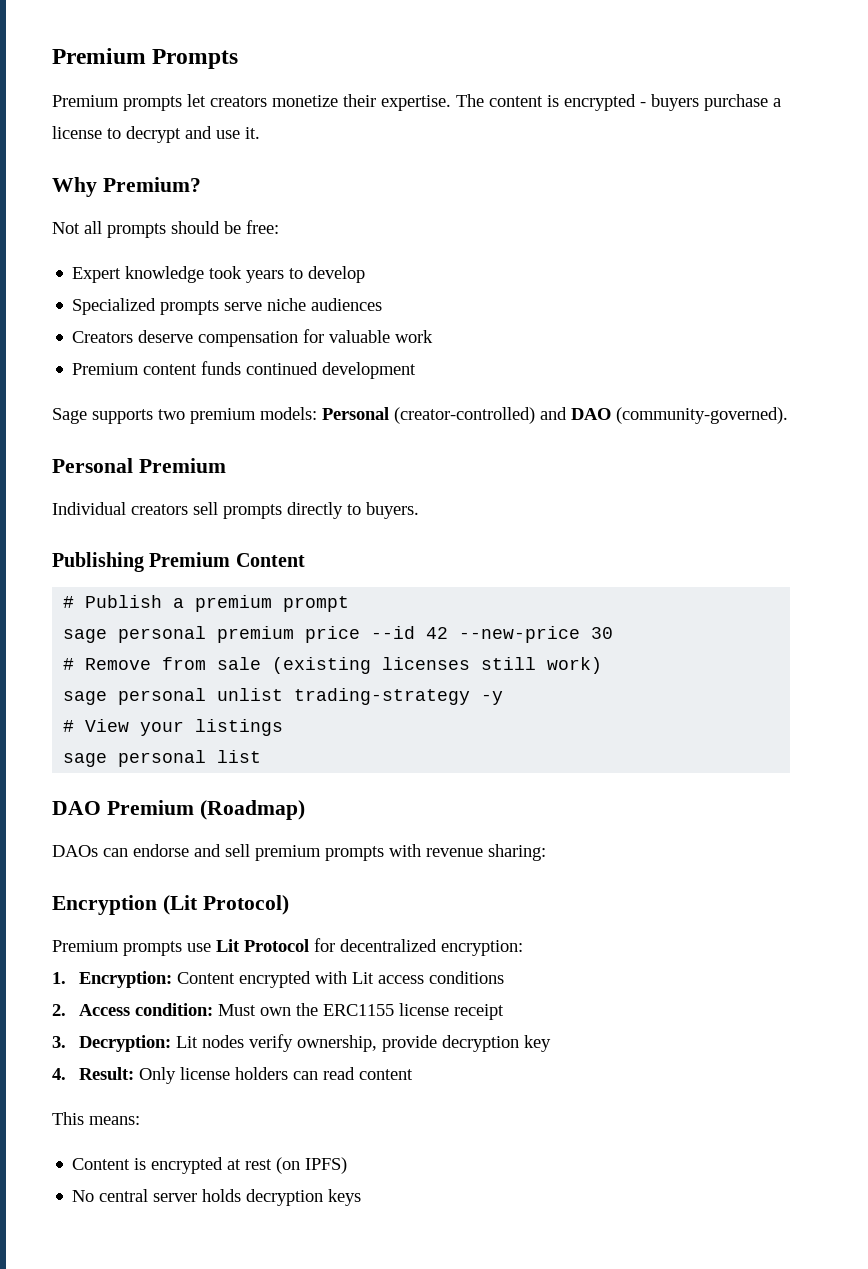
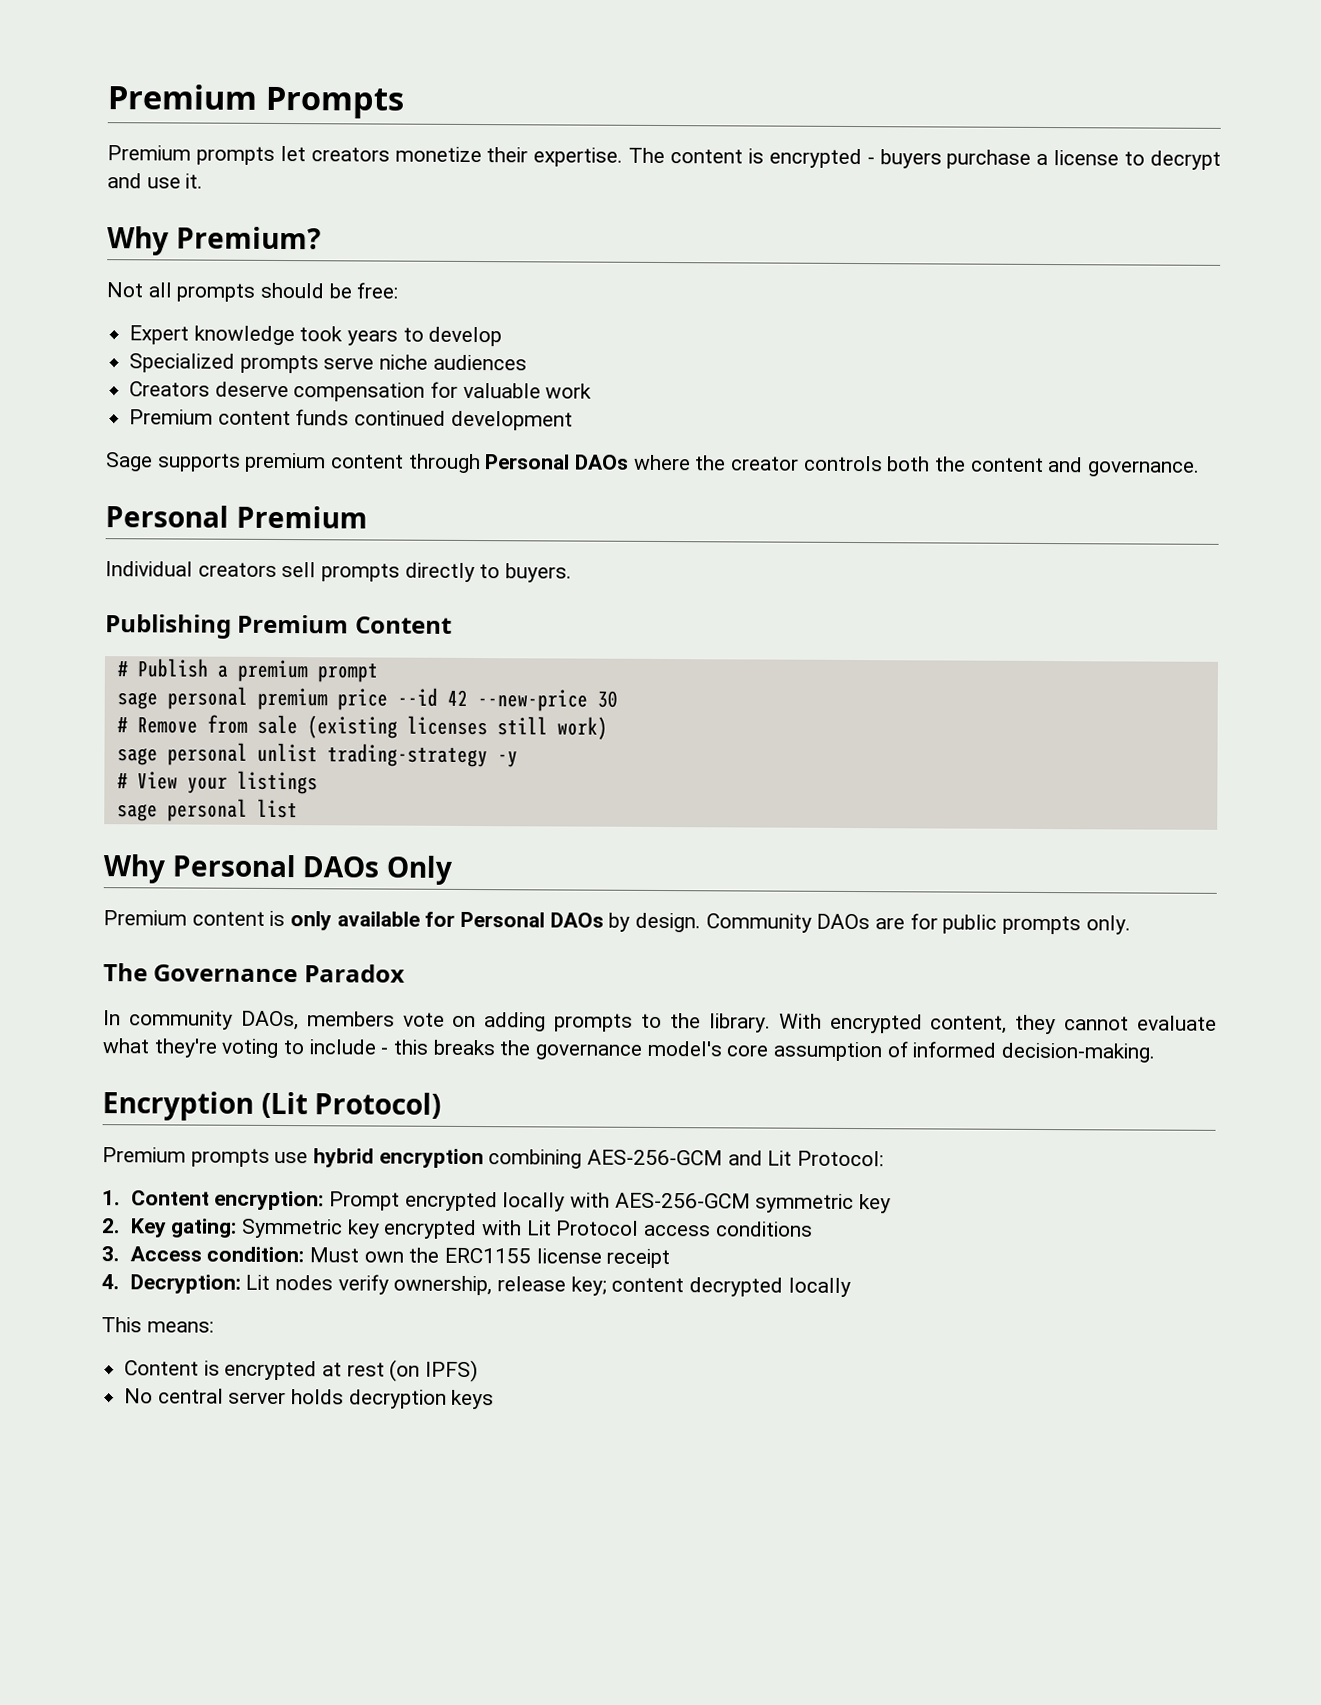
- Sage supports two premium models: Personal (creator-controlled) and DAO (community-governed).
+ Sage supports premium content through Personal DAOs where the creator controls both the content and governance.
- DAO Premium (Roadmap)
- DAOs can endorse and sell premium prompts with revenue sharing:
+ Why Personal DAOs Only
+ Premium content is only available for Personal DAOs by design. Community DAOs are for public prompts only.
+ The Governance Paradox
+ In community DAOs, members vote on adding prompts to the library. With encrypted content, they cannot evaluate what they're voting to include - this breaks the governance model's core assumption of informed decision-making.
- Premium prompts use Lit Protocol for decentralized encryption:
- 1. Encryption: Content encrypted with Lit access conditions
+ Premium prompts use hybrid encryption combining AES-256-GCM and Lit Protocol:
+ 1. Content encryption: Prompt encrypted locally with AES-256-GCM symmetric key
+ 2. Key gating: Symmetric key encrypted with Lit Protocol access conditions
- 2. Access condition: Must own the ERC1155 license receipt
+ 3. Access condition: Must own the ERC1155 license receipt
- 3. Decryption: Lit nodes verify ownership, provide decryption key
- 4. Result: Only license holders can read content
+ 4. Decryption: Lit nodes verify ownership, release key; content decrypted locally

